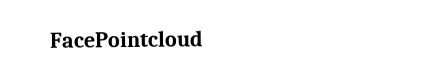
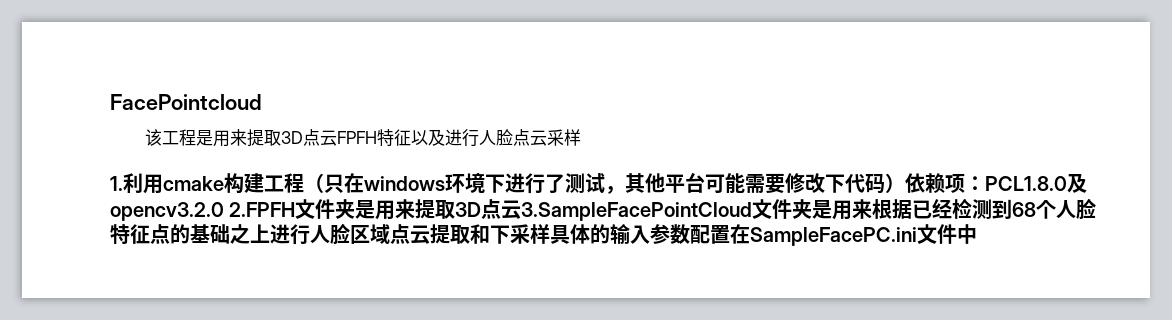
+ 该工程是用来提取3D点云FPFH特征以及进行人脸点云采样
+ 1.利用cmake构建工程（只在windows环境下进行了测试，其他平台可能需要修改下代码）依赖项：PCL1.8.0及opencv3.2.0 2.FPFH文件夹是用来提取3D点云3.SampleFacePointCloud文件夹是用来根据已经检测到68个人脸特征点的基础之上进行人脸区域点云提取和下采样具体的输入参数配置在SampleFacePC.ini文件中

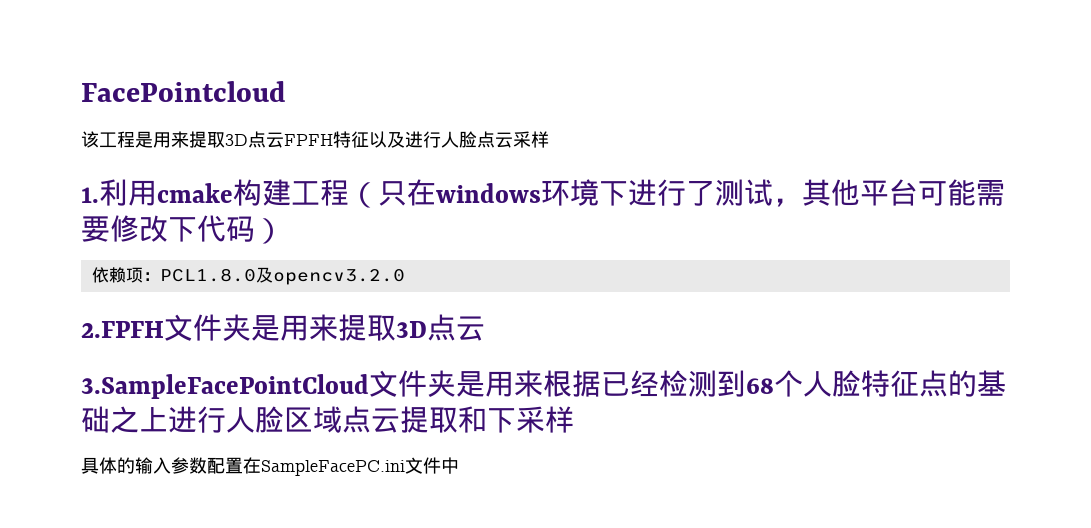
- 1.利用cmake构建工程（只在windows环境下进行了测试，其他平台可能需要修改下代码）依赖项：PCL1.8.0及opencv3.2.0 2.FPFH文件夹是用来提取3D点云3.SampleFacePointCloud文件夹是用来根据已经检测到68个人脸特征点的基础之上进行人脸区域点云提取和下采样具体的输入参数配置在SampleFacePC.ini文件中
+ 1.利用cmake构建工程（只在windows环境下进行了测试，其他平台可能需要修改下代码）
+ 依赖项：PCL1.8.0及opencv3.2.0
+ 2.FPFH文件夹是用来提取3D点云
+ 3.SampleFacePointCloud文件夹是用来根据已经检测到68个人脸特征点的基础之上进行人脸区域点云提取和下采样
+ 具体的输入参数配置在SampleFacePC.ini文件中

